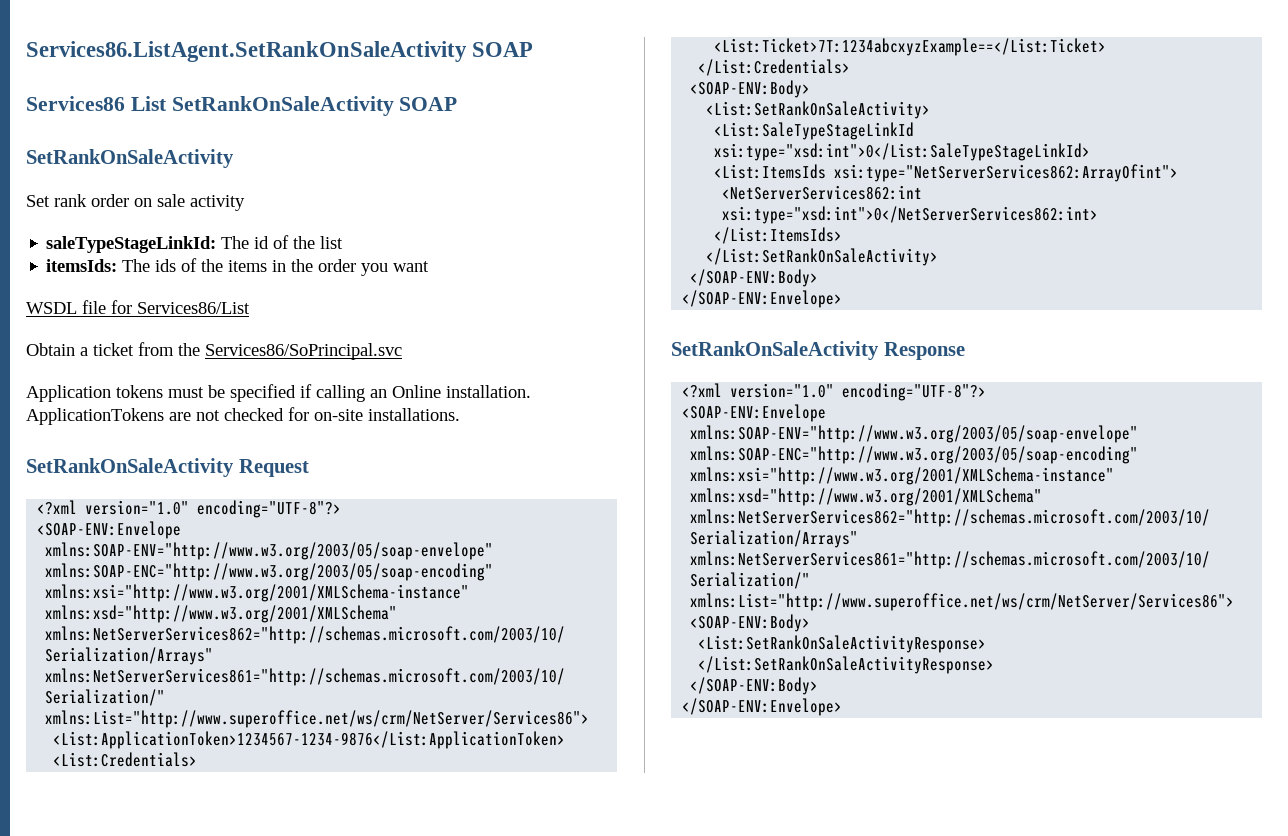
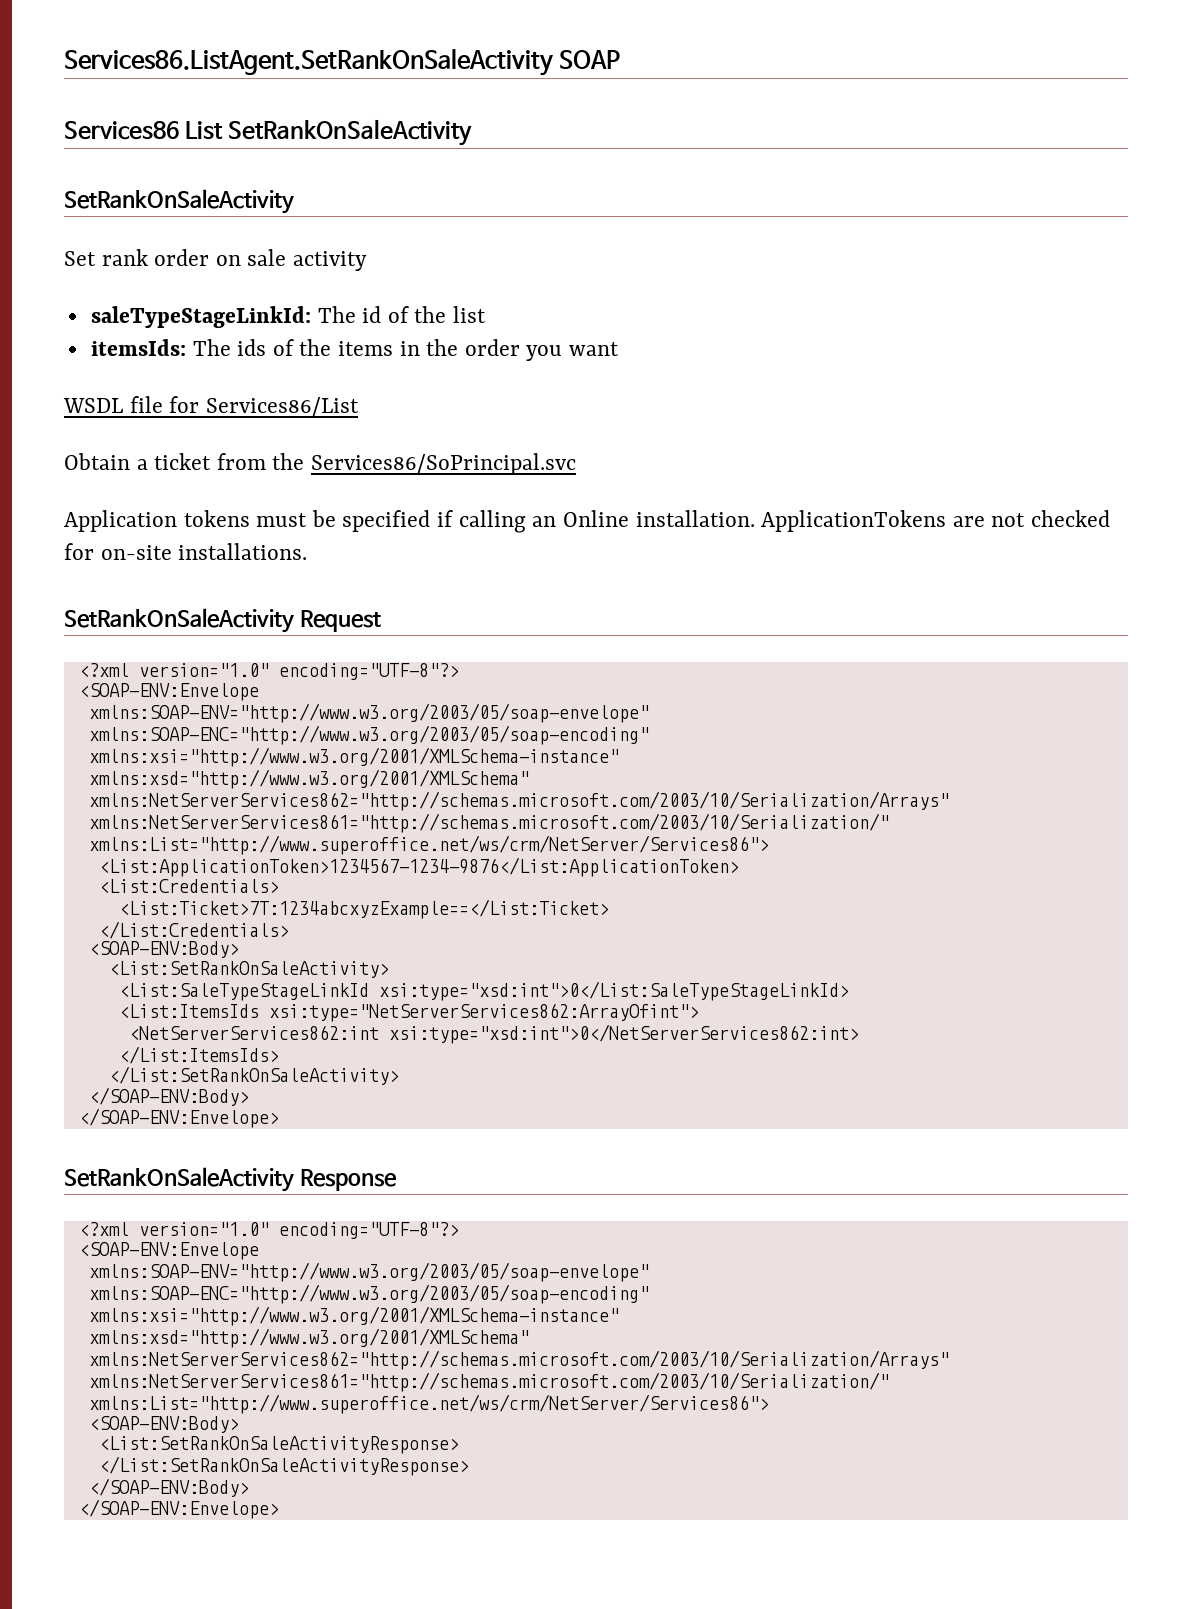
- Services86 List SetRankOnSaleActivity SOAP
+ Services86 List SetRankOnSaleActivity

